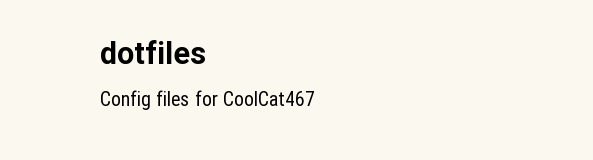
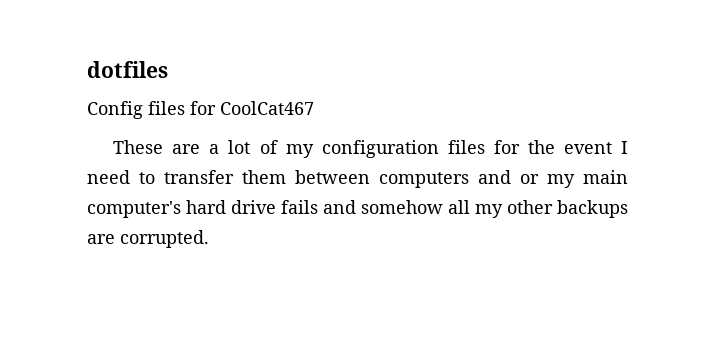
+ These are a lot of my configuration files for the event I need to transfer them between computers and or my main computer's hard drive fails and somehow all my other backups are corrupted.

